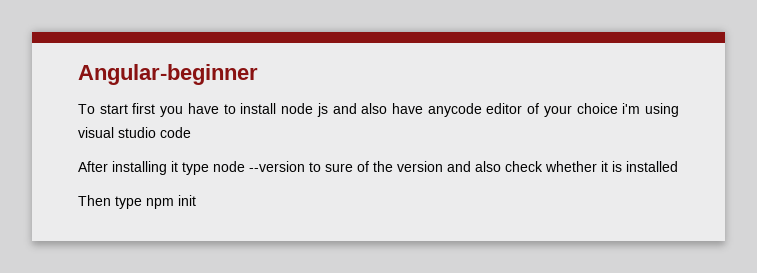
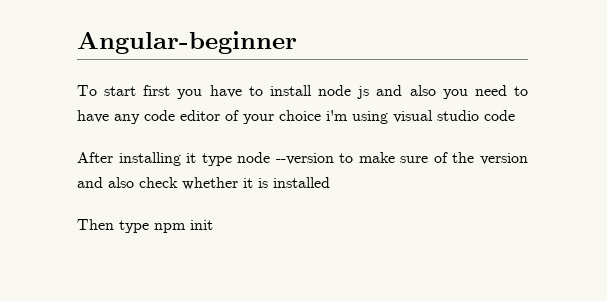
- To start first you have to install node js and also have anycode editor of your choice i'm using visual studio code
+ To start first you have to install node js and also you need to have any code editor of your choice i'm using visual studio code
- After installing it type node --version to sure of the version and also check whether it is installed
+ After installing it type node --version to make sure of the version and also check whether it is installed

